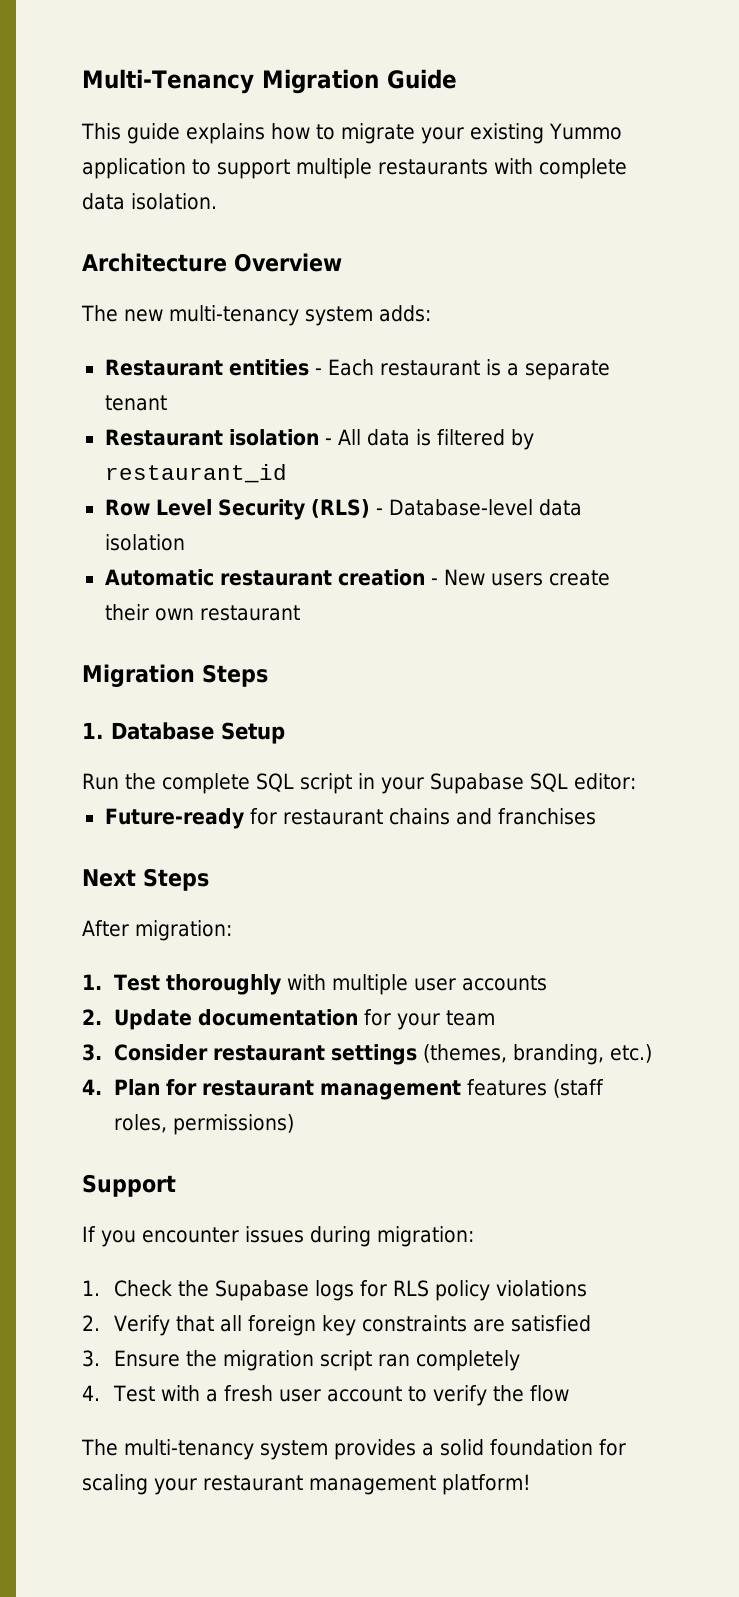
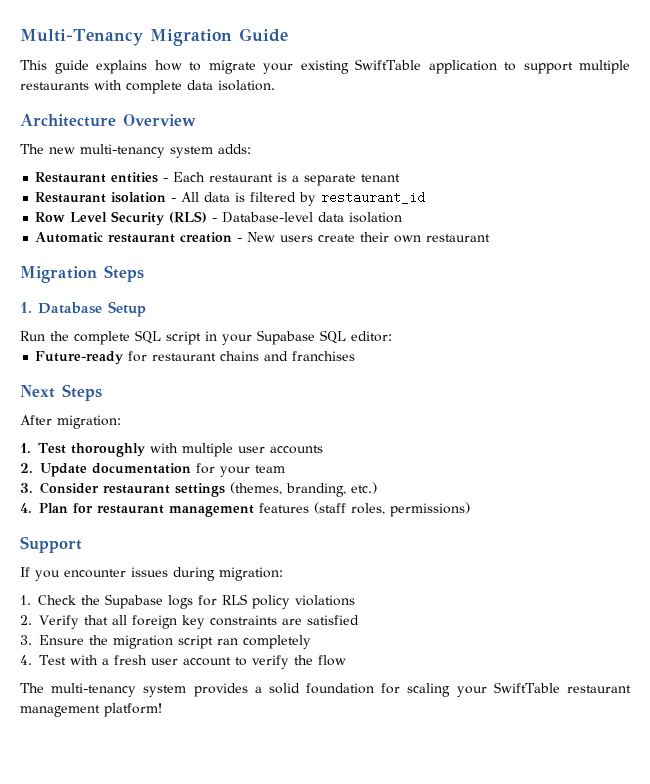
- This guide explains how to migrate your existing Yummo application to support multiple restaurants with complete data isolation.
+ This guide explains how to migrate your existing SwiftTable application to support multiple restaurants with complete data isolation.
- The multi-tenancy system provides a solid foundation for scaling your restaurant management platform!
+ The multi-tenancy system provides a solid foundation for scaling your SwiftTable restaurant management platform!

